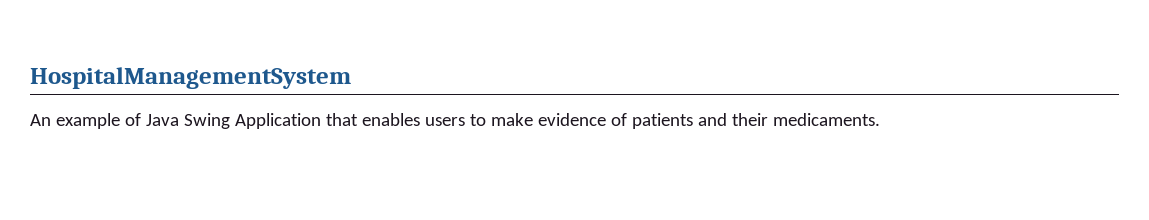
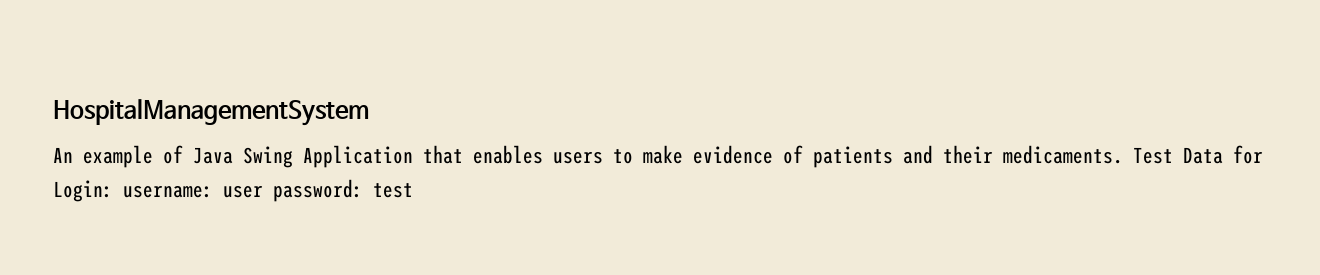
+ Test Data for Login: username: user password: test

